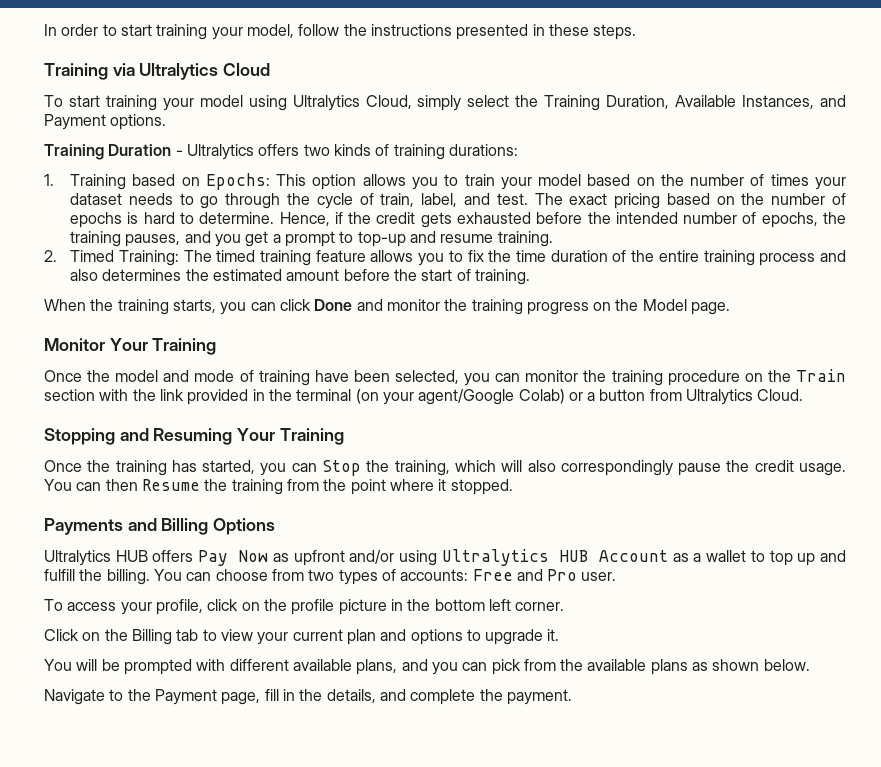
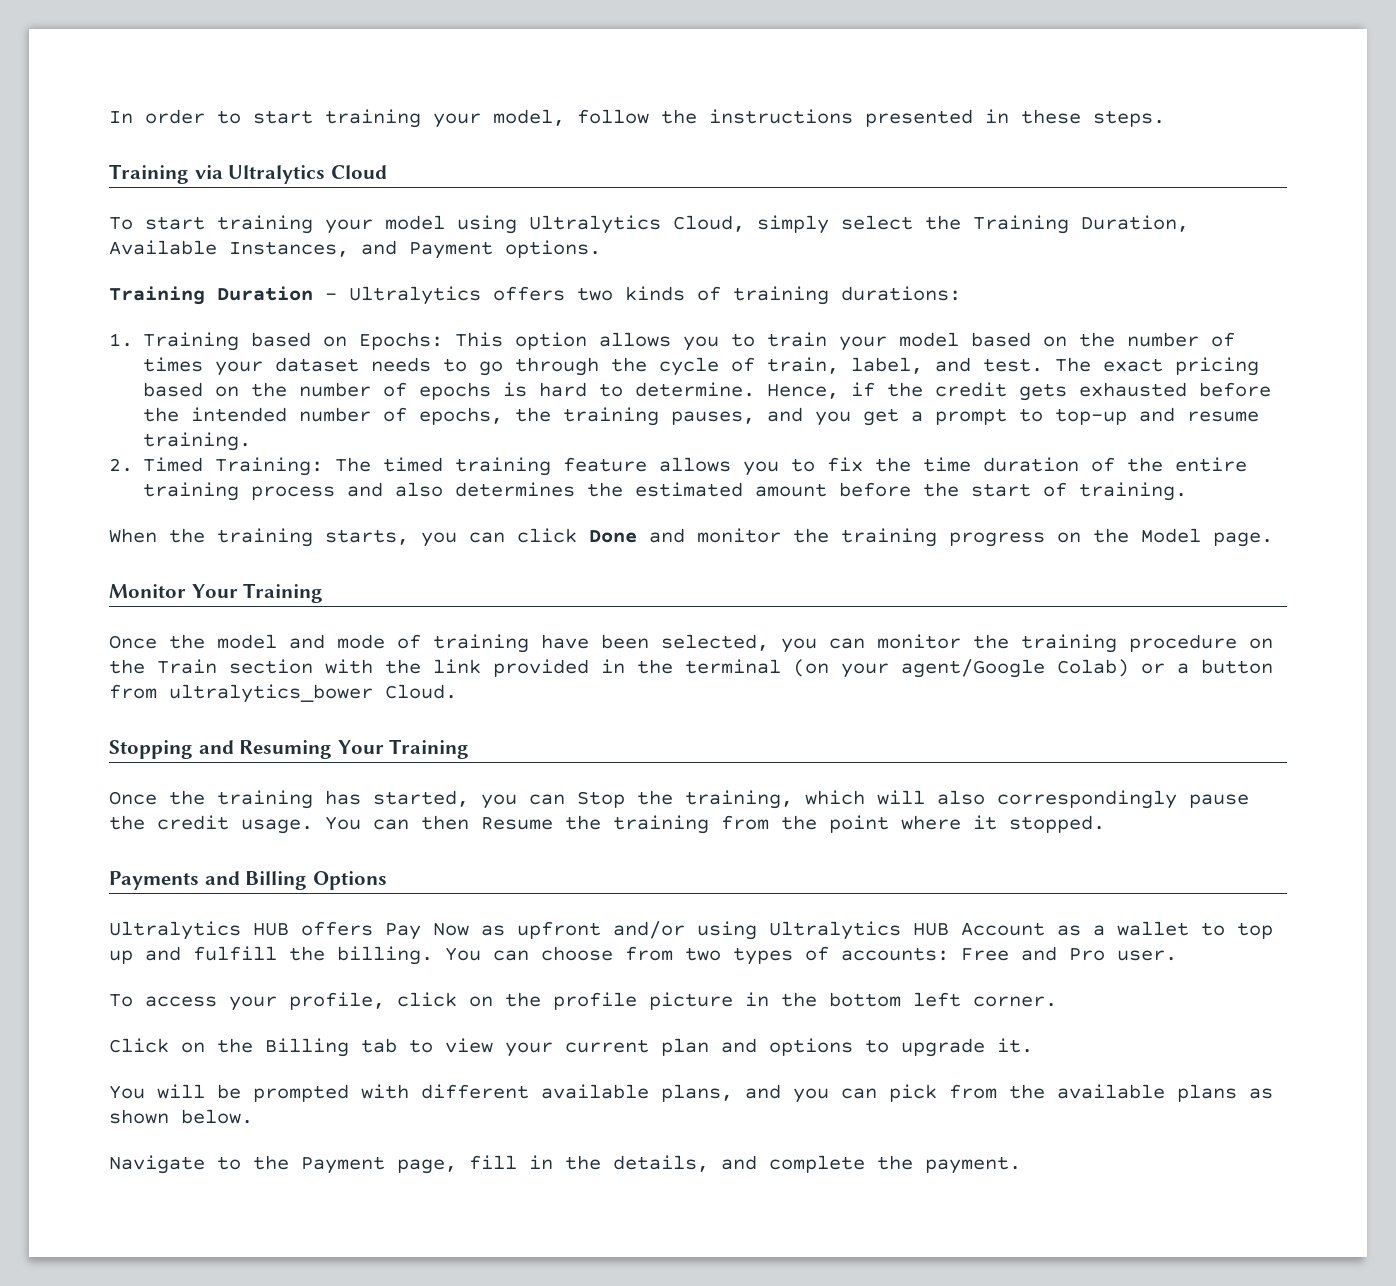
- Once the model and mode of training have been selected, you can monitor the training procedure on the Train section with the link provided in the terminal (on your agent/Google Colab) or a button from Ultralytics Cloud.
+ Once the model and mode of training have been selected, you can monitor the training procedure on the Train section with the link provided in the terminal (on your agent/Google Colab) or a button from ultralytics_bower Cloud.

